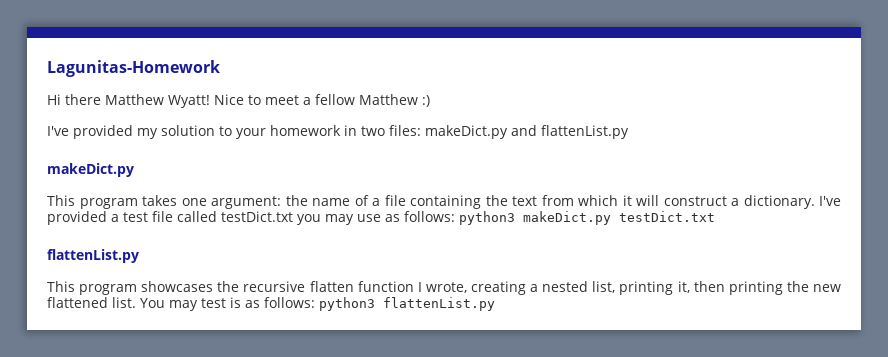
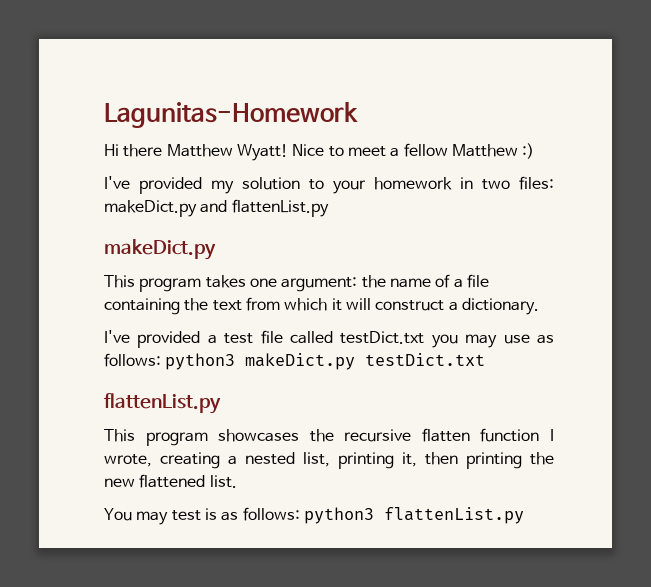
- This program takes one argument: the name of a file containing the text from which it will construct a dictionary. I've provided a test file called testDict.txt you may use as follows: python3 makeDict.py testDict.txt
+ This program takes one argument: the name of a file containing the text from which it will construct a dictionary.
+ I've provided a test file called testDict.txt you may use as follows: python3 makeDict.py testDict.txt
- This program showcases the recursive flatten function I wrote, creating a nested list, printing it, then printing the new flattened list. You may test is as follows: python3 flattenList.py
+ This program showcases the recursive flatten function I wrote, creating a nested list, printing it, then printing the new flattened list.
+ You may test is as follows: python3 flattenList.py

